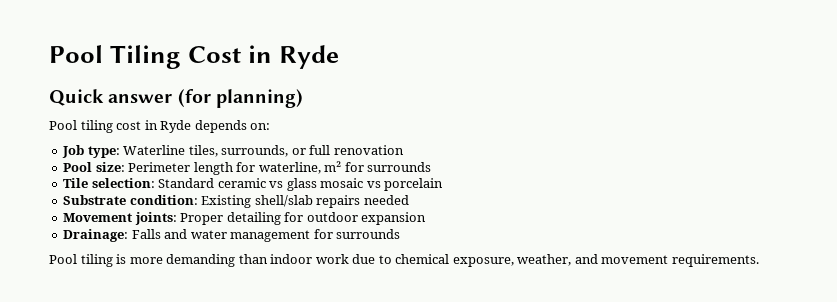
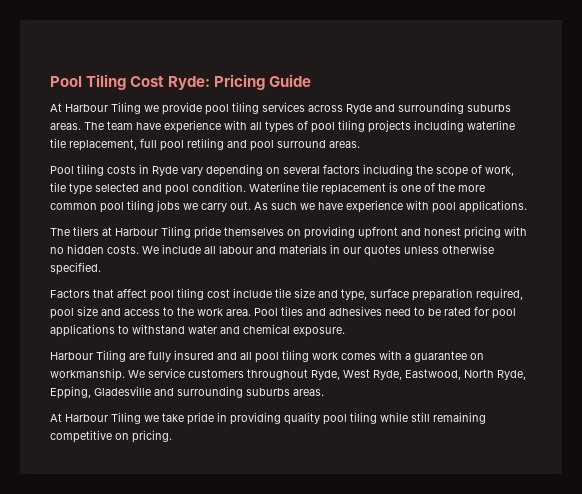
- Pool Tiling Cost in Ryde
- Quick answer (for planning)
- Pool tiling cost in Ryde depends on:
- Job type: Waterline tiles, surrounds, or full renovation
- Pool size: Perimeter length for waterline, m² for surrounds
- Tile selection: Standard ceramic vs glass mosaic vs porcelain
- Substrate condition: Existing shell/slab repairs needed
- Movement joints: Proper detailing for outdoor expansion
- Drainage: Falls and water management for surrounds
- Pool tiling is more demanding than indoor work due to chemical exposure, weather, and movement requirements.
+ Pool Tiling Cost Ryde: Pricing Guide
+ At Harbour Tiling we provide pool tiling services across Ryde and surrounding suburbs areas. The team have experience with all types of pool tiling projects including waterline tile replacement, full pool retiling and pool surround areas.
+ Pool tiling costs in Ryde vary depending on several factors including the scope of work, tile type selected and pool condition. Waterline tile replacement is one of the more common pool tiling jobs we carry out. As such we have experience with pool applications.
+ The tilers at Harbour Tiling pride themselves on providing upfront and honest pricing with no hidden costs. We include all labour and materials in our quotes unless otherwise specified.
+ Factors that affect pool tiling cost include tile size and type, surface preparation required, pool size and access to the work area. Pool tiles and adhesives need to be rated for pool applications to withstand water and chemical exposure.
+ Harbour Tiling are fully insured and all pool tiling work comes with a guarantee on workmanship. We service customers throughout Ryde, West Ryde, Eastwood, North Ryde, Epping, Gladesville and surrounding suburbs areas.
+ At Harbour Tiling we take pride in providing quality pool tiling while still remaining competitive on pricing.

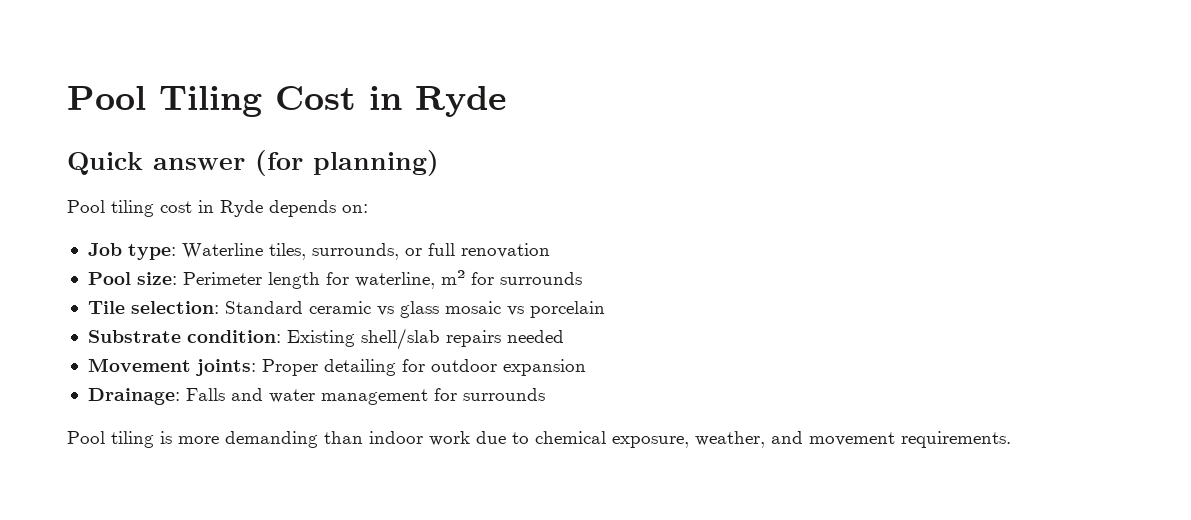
- Pool Tiling Cost Ryde: Pricing Guide
- At Harbour Tiling we provide pool tiling services across Ryde and surrounding suburbs areas. The team have experience with all types of pool tiling projects including waterline tile replacement, full pool retiling and pool surround areas.
- Pool tiling costs in Ryde vary depending on several factors including the scope of work, tile type selected and pool condition. Waterline tile replacement is one of the more common pool tiling jobs we carry out. As such we have experience with pool applications.
- The tilers at Harbour Tiling pride themselves on providing upfront and honest pricing with no hidden costs. We include all labour and materials in our quotes unless otherwise specified.
- Factors that affect pool tiling cost include tile size and type, surface preparation required, pool size and access to the work area. Pool tiles and adhesives need to be rated for pool applications to withstand water and chemical exposure.
- Harbour Tiling are fully insured and all pool tiling work comes with a guarantee on workmanship. We service customers throughout Ryde, West Ryde, Eastwood, North Ryde, Epping, Gladesville and surrounding suburbs areas.
- At Harbour Tiling we take pride in providing quality pool tiling while still remaining competitive on pricing.
+ Pool Tiling Cost in Ryde
+ Quick answer (for planning)
+ Pool tiling cost in Ryde depends on:
+ Job type: Waterline tiles, surrounds, or full renovation
+ Pool size: Perimeter length for waterline, m² for surrounds
+ Tile selection: Standard ceramic vs glass mosaic vs porcelain
+ Substrate condition: Existing shell/slab repairs needed
+ Movement joints: Proper detailing for outdoor expansion
+ Drainage: Falls and water management for surrounds
+ Pool tiling is more demanding than indoor work due to chemical exposure, weather, and movement requirements.

